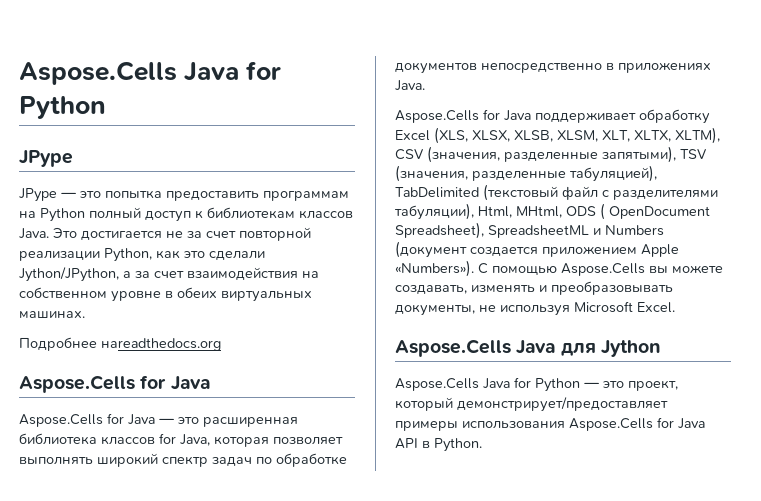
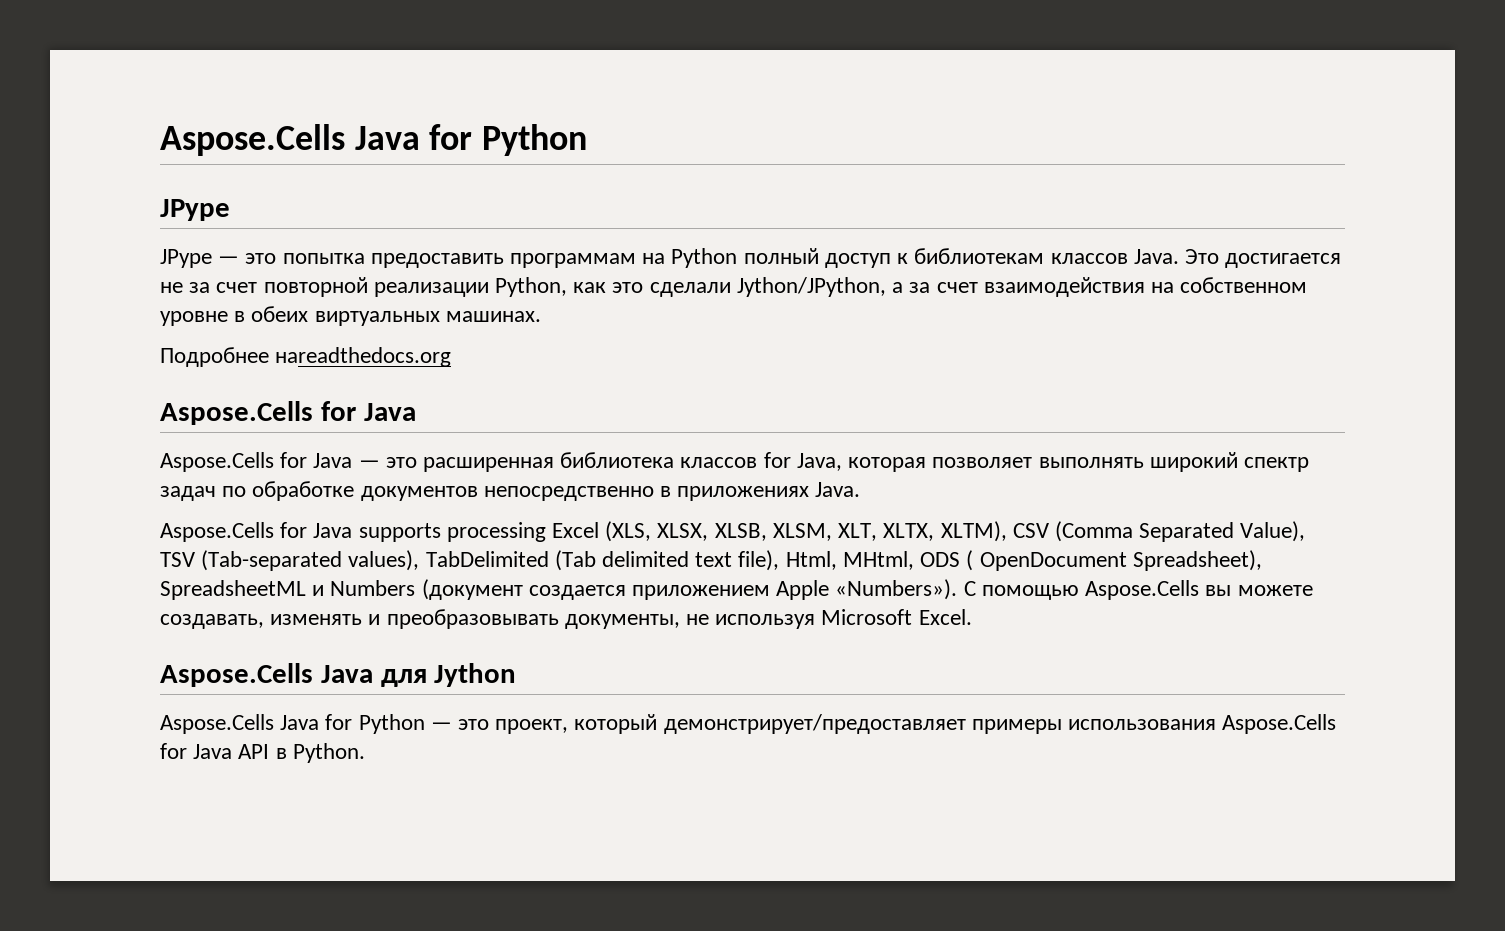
- Aspose.Cells for Java поддерживает обработку Excel (XLS, XLSX, XLSB, XLSM, XLT, XLTX, XLTM), CSV (значения, разделенные запятыми), TSV (значения, разделенные табуляцией), TabDelimited (текстовый файл с разделителями табуляции), Html, MHtml, ODS ( OpenDocument Spreadsheet), SpreadsheetML и Numbers (документ создается приложением Apple «Numbers»).
+ Aspose.Cells for Java supports processing Excel (XLS, XLSX, XLSB, XLSM, XLT, XLTX, XLTM), CSV (Comma Separated Value), TSV (Tab-separated values), TabDelimited (Tab delimited text file), Html, MHtml, ODS ( OpenDocument Spreadsheet), SpreadsheetML и Numbers (документ создается приложением Apple «Numbers»).

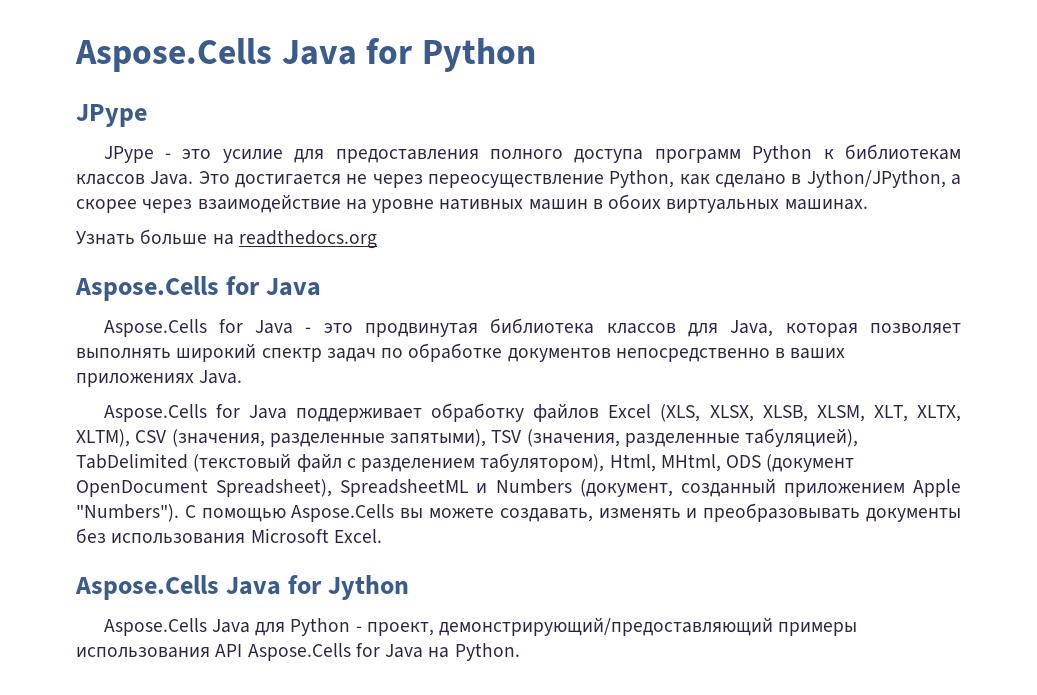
- JPype — это попытка предоставить программам на Python полный доступ к библиотекам классов Java.
+ JPype - это усилие для предоставления полного доступа программ Python к библиотекам классов Java.
- Это достигается не за счет повторной реализации Python, как это сделали Jython/JPython, а за счет взаимодействия на собственном уровне в обеих виртуальных машинах.
- Подробнее наreadthedocs.org
+ Это достигается не через переосуществление Python, как сделано в Jython/JPython, а скорее через взаимодействие на уровне нативных машин в обоих виртуальных машинах.
+ Узнать больше на readthedocs.org
- Aspose.Cells for Java — это расширенная библиотека классов for Java, которая позволяет выполнять широкий спектр задач по обработке документов непосредственно в приложениях Java.
+ Aspose.Cells for Java - это продвинутая библиотека классов для Java, которая позволяет выполнять широкий спектр задач по обработке документов непосредственно в ваших приложениях Java.
- Aspose.Cells for Java supports processing Excel (XLS, XLSX, XLSB, XLSM, XLT, XLTX, XLTM), CSV (Comma Separated Value), TSV (Tab-separated values), TabDelimited (Tab delimited text file), Html, MHtml, ODS ( OpenDocument Spreadsheet), SpreadsheetML и Numbers (документ создается приложением Apple «Numbers»).
+ Aspose.Cells for Java поддерживает обработку файлов Excel (XLS, XLSX, XLSB, XLSM, XLT, XLTX, XLTM), CSV (значения, разделенные запятыми), TSV (значения, разделенные табуляцией), TabDelimited (текстовый файл с разделением табулятором), Html, MHtml, ODS (документ OpenDocument Spreadsheet), SpreadsheetML и Numbers (документ, созданный приложением Apple "Numbers").
- С помощью Aspose.Cells вы можете создавать, изменять и преобразовывать документы, не используя Microsoft Excel.
+ С помощью Aspose.Cells вы можете создавать, изменять и преобразовывать документы без использования Microsoft Excel.
- Aspose.Cells Java для Jython
+ Aspose.Cells Java for Jython
- Aspose.Cells Java for Python — это проект, который демонстрирует/предоставляет примеры использования Aspose.Cells for Java API в Python.
+ Aspose.Cells Java для Python - проект, демонстрирующий/предоставляющий примеры использования API Aspose.Cells for Java на Python.

